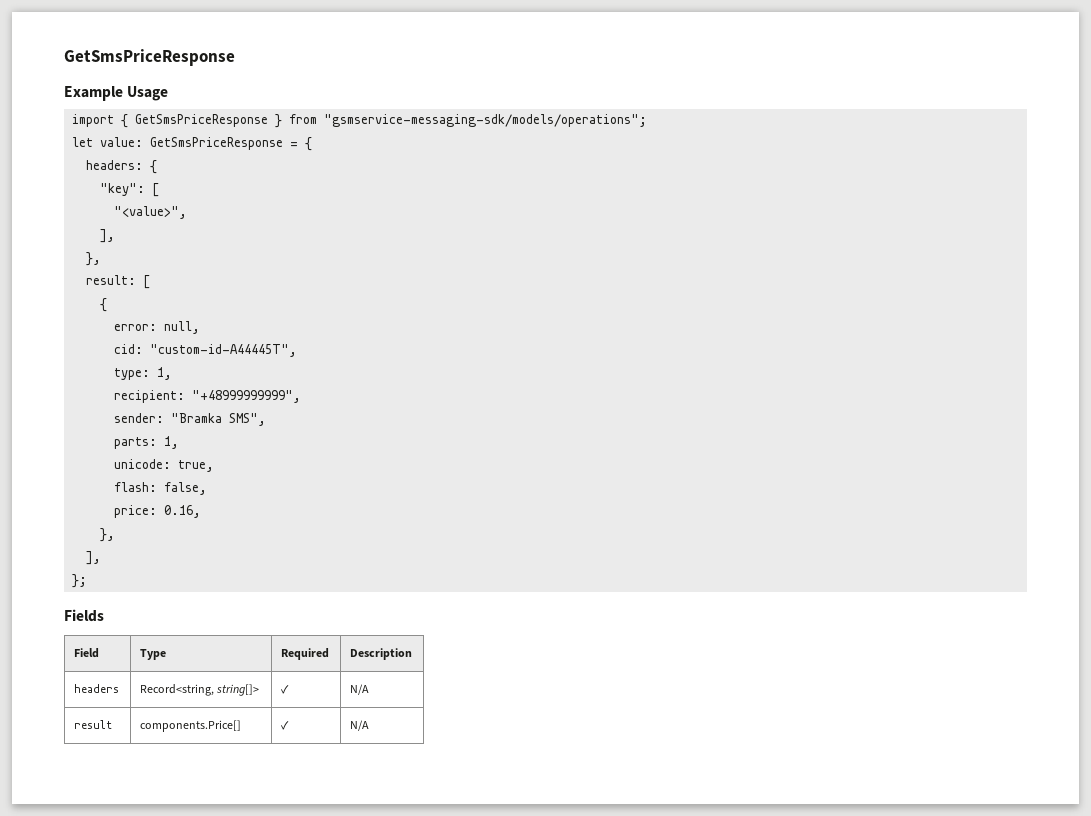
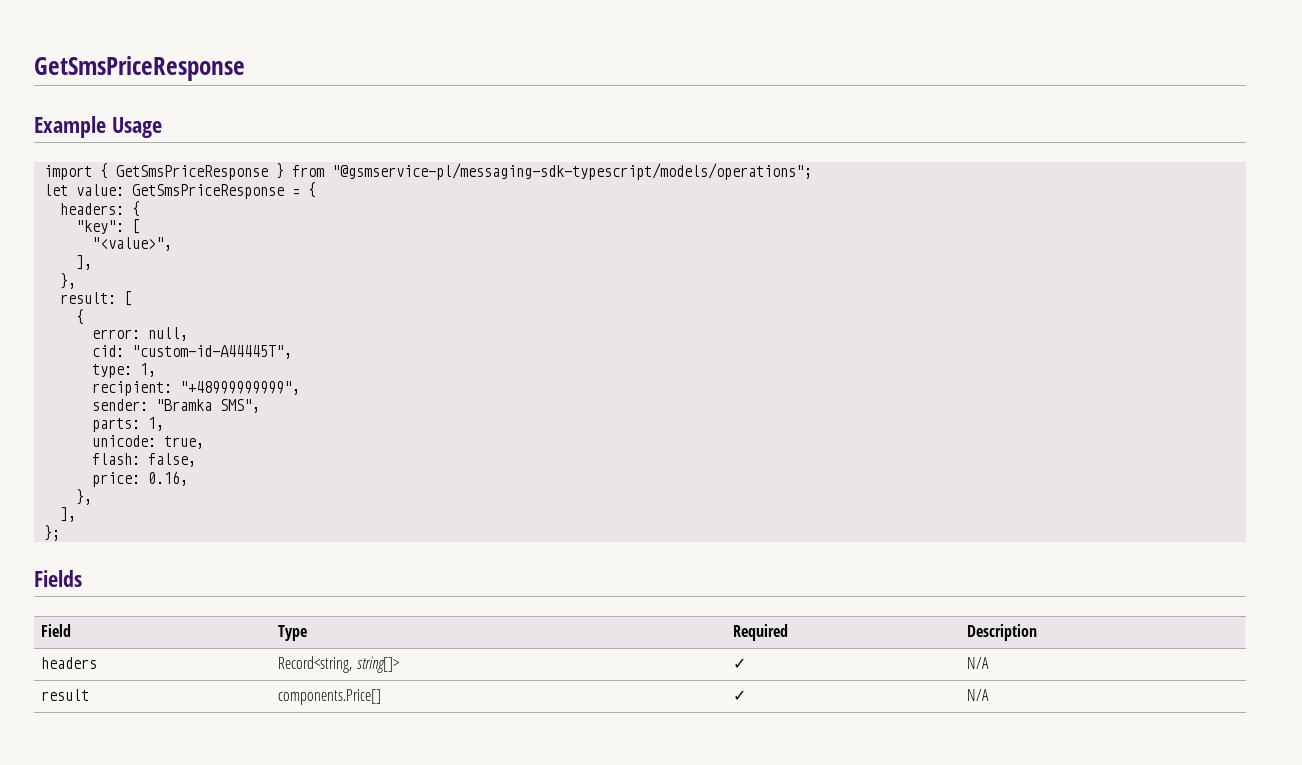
- import { GetSmsPriceResponse } from "gsmservice-messaging-sdk/models/operations";
+ import { GetSmsPriceResponse } from "@gsmservice-pl/messaging-sdk-typescript/models/operations";

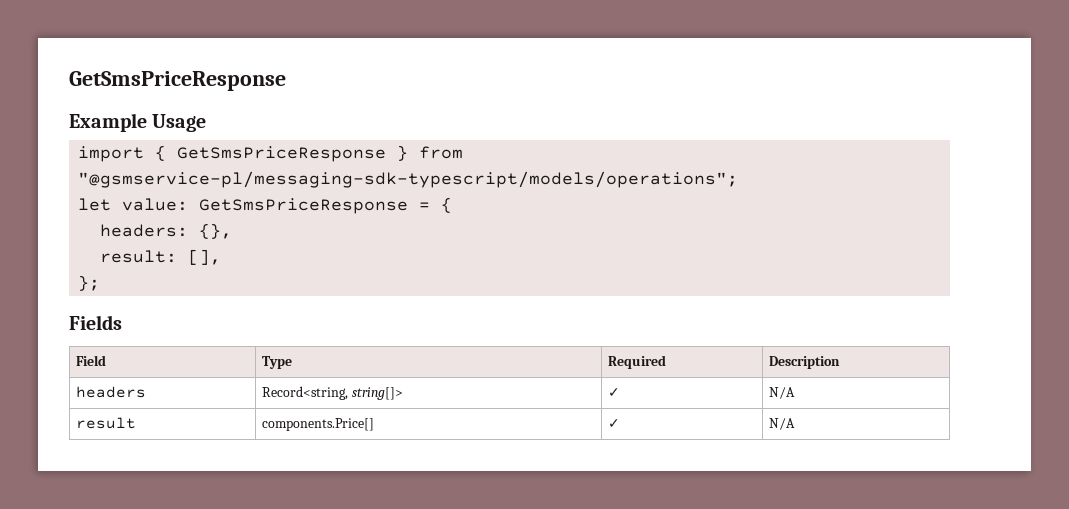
- headers: {
- "key": [
- "<value>",
- ],
- },
- result: [
- {
- error: null,
- cid: "custom-id-A44445T",
- type: 1,
- recipient: "+48999999999",
- sender: "Bramka SMS",
- parts: 1,
- unicode: true,
- flash: false,
- price: 0.16,
- },
- ],
+ headers: {},
+ result: [],

